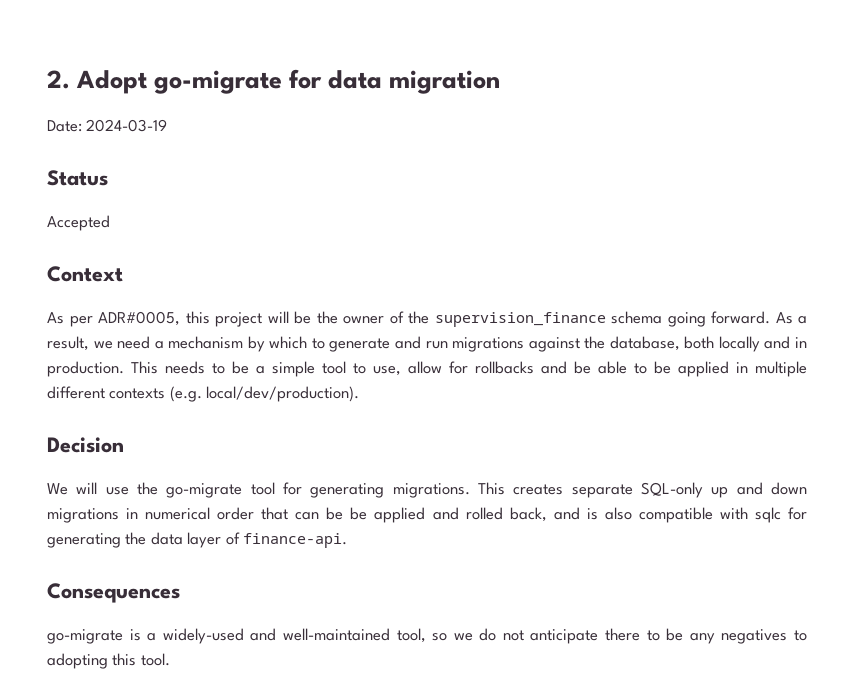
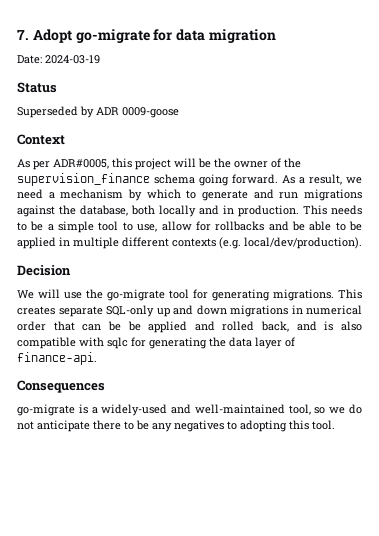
- 2. Adopt go-migrate for data migration
+ 7. Adopt go-migrate for data migration
- Accepted
+ Superseded by ADR 0009-goose

